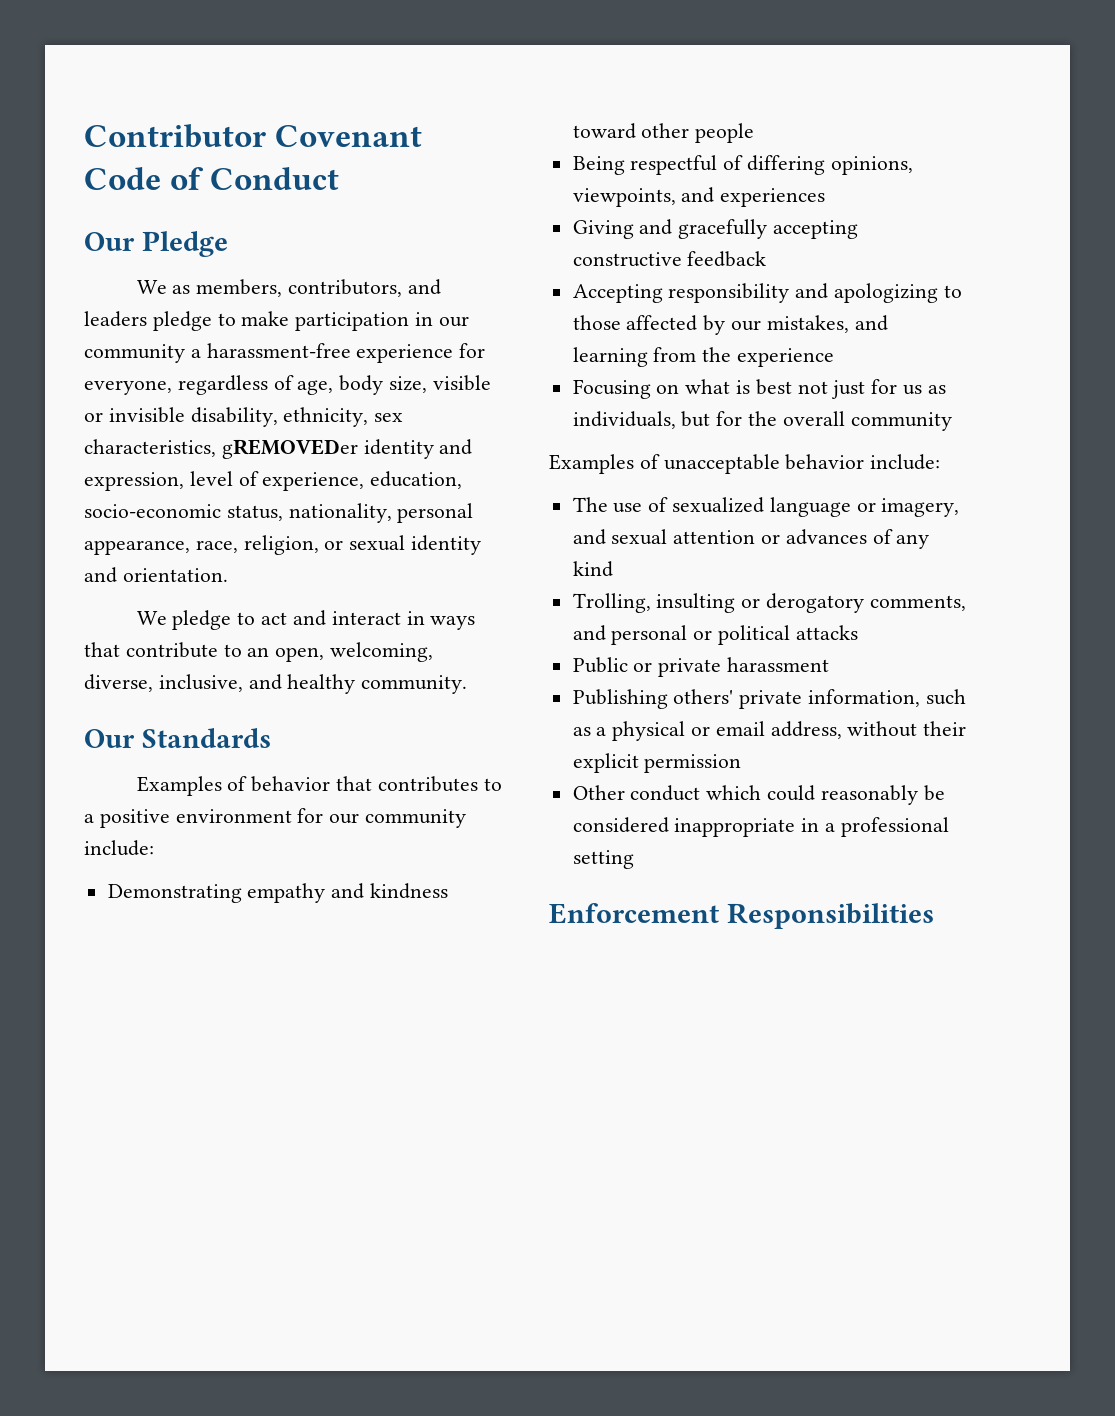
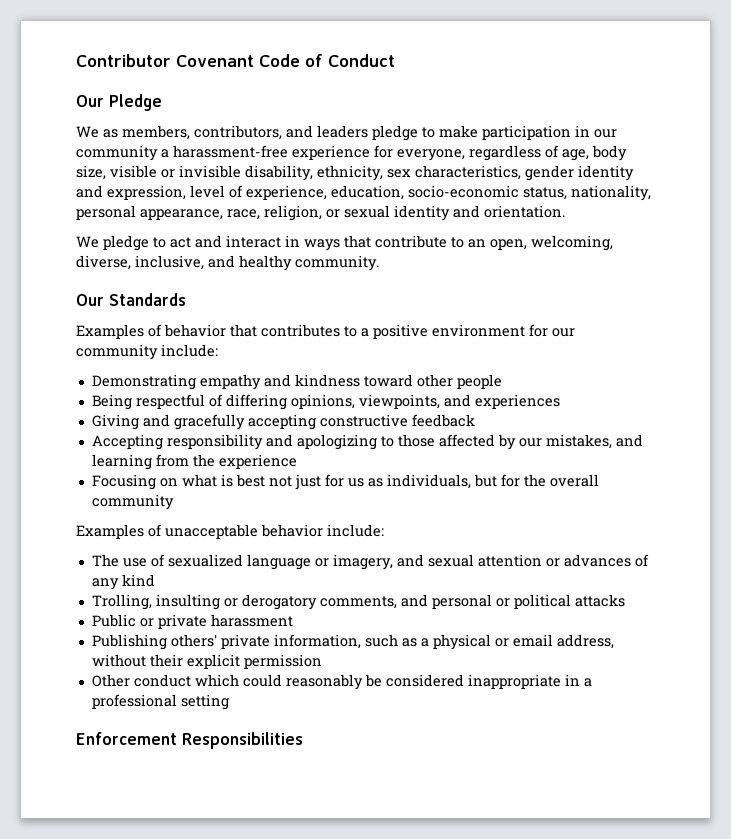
- We as members, contributors, and leaders pledge to make participation in our community a harassment-free experience for everyone, regardless of age, body size, visible or invisible disability, ethnicity, sex characteristics, gREMOVEDer identity and expression, level of experience, education, socio-economic status, nationality, personal appearance, race, religion, or sexual identity and orientation.
+ We as members, contributors, and leaders pledge to make participation in our community a harassment-free experience for everyone, regardless of age, body size, visible or invisible disability, ethnicity, sex characteristics, gender identity and expression, level of experience, education, socio-economic status, nationality, personal appearance, race, religion, or sexual identity and orientation.

